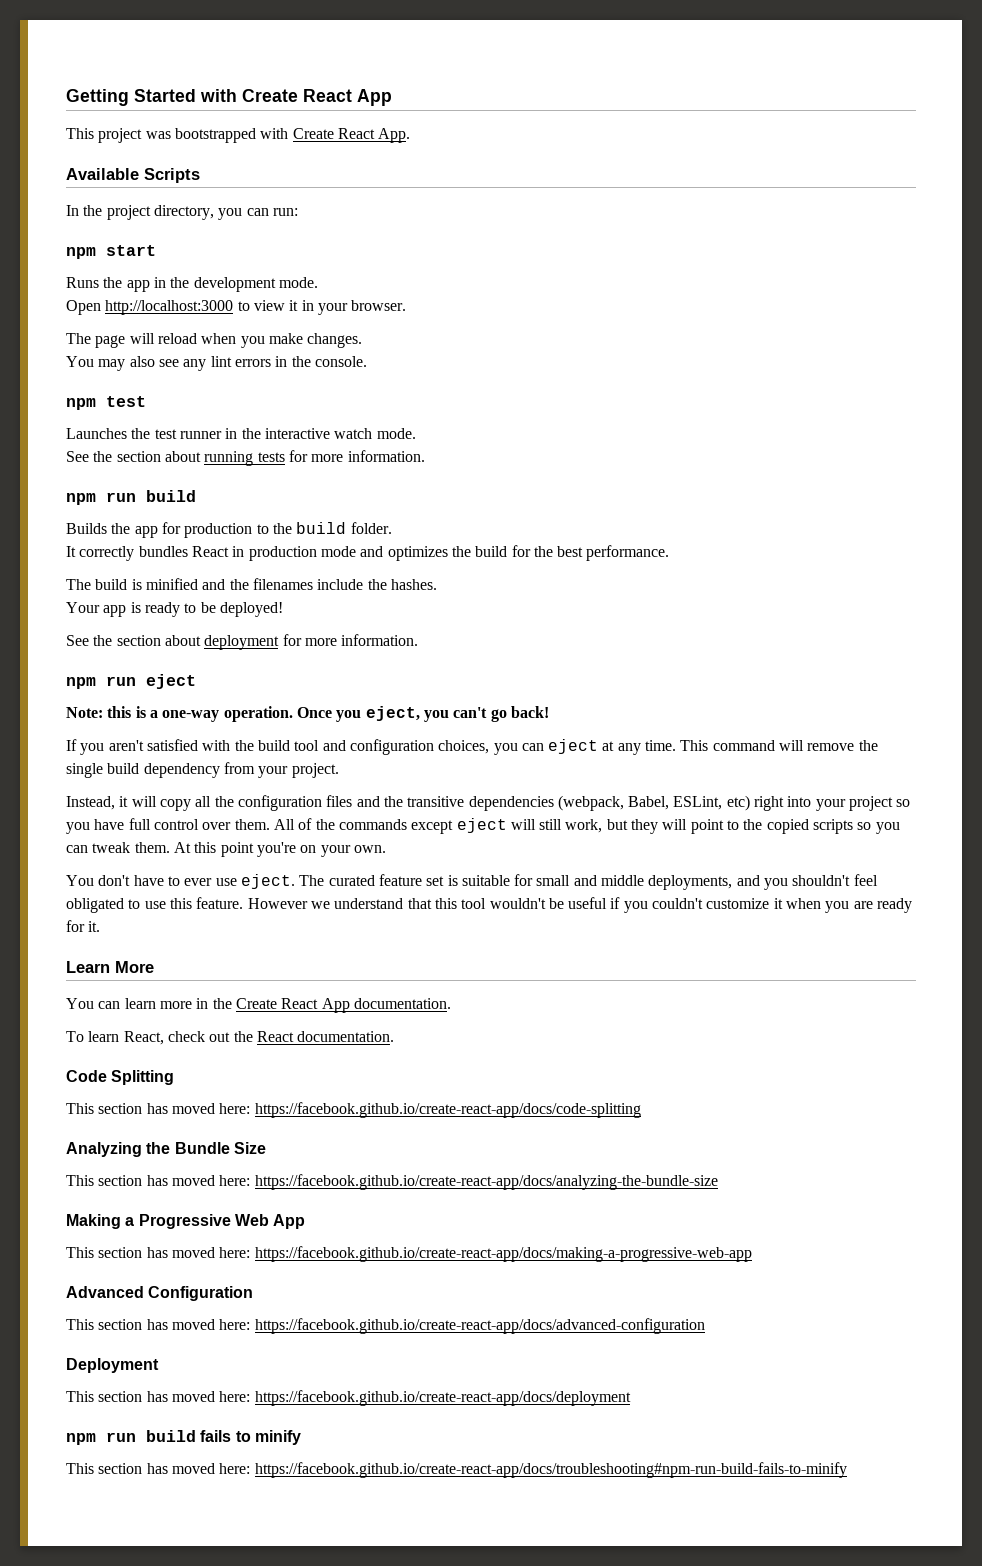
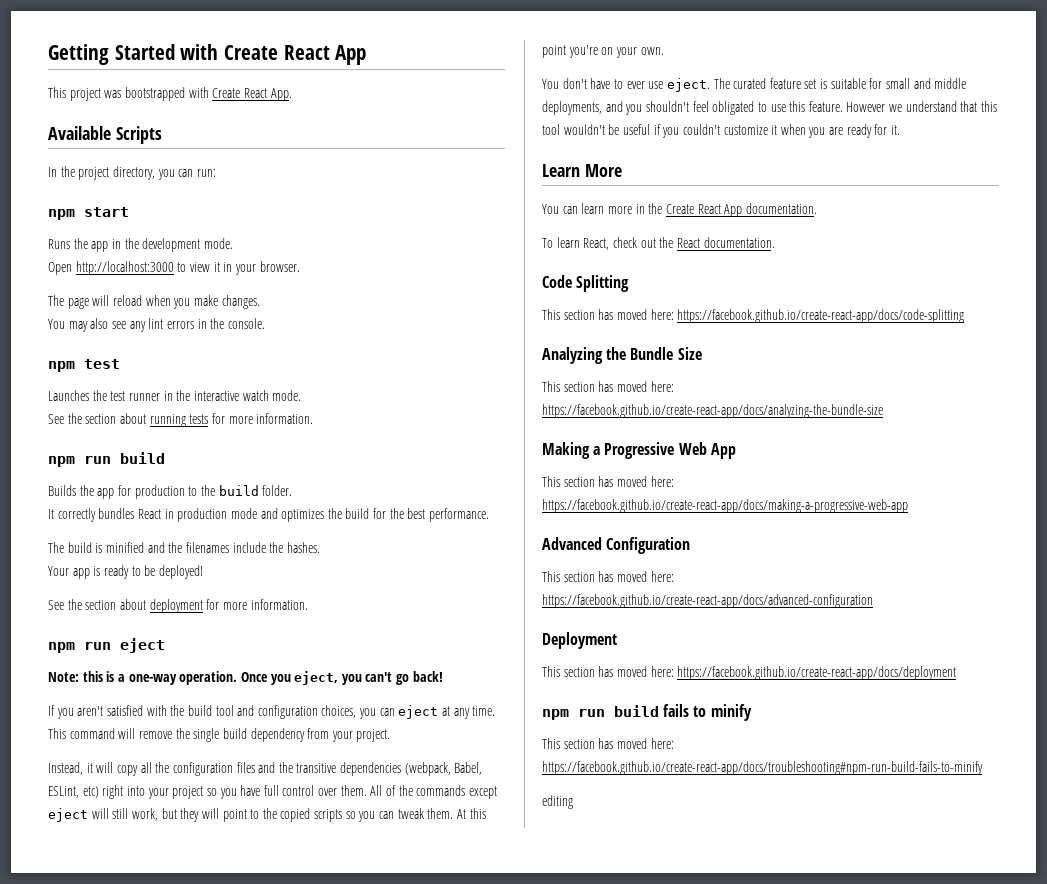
+ editing

